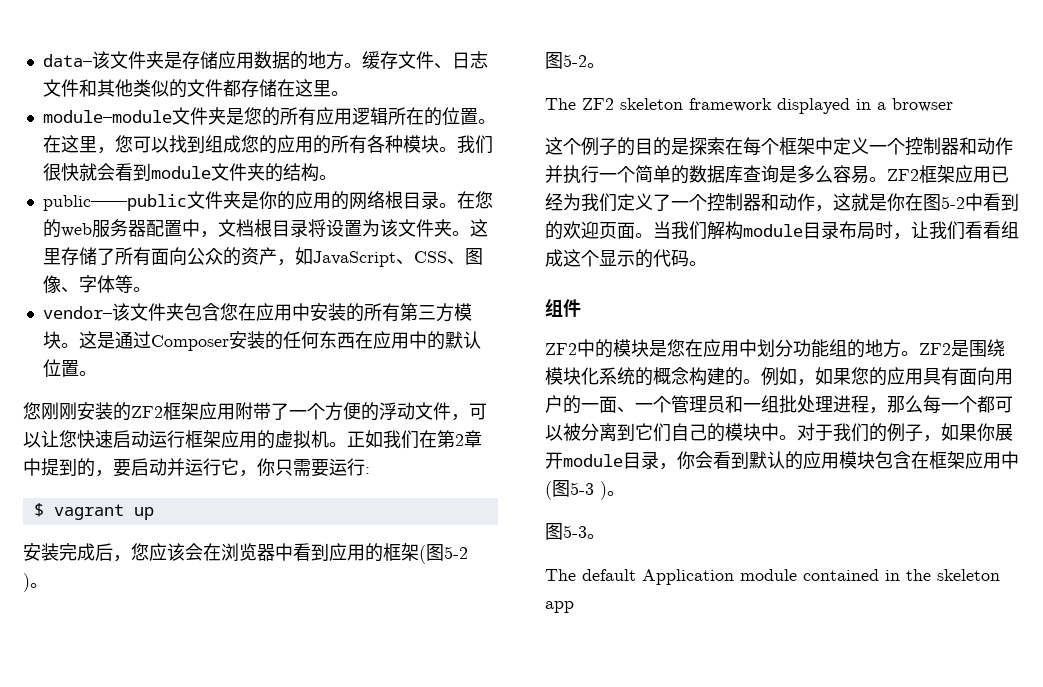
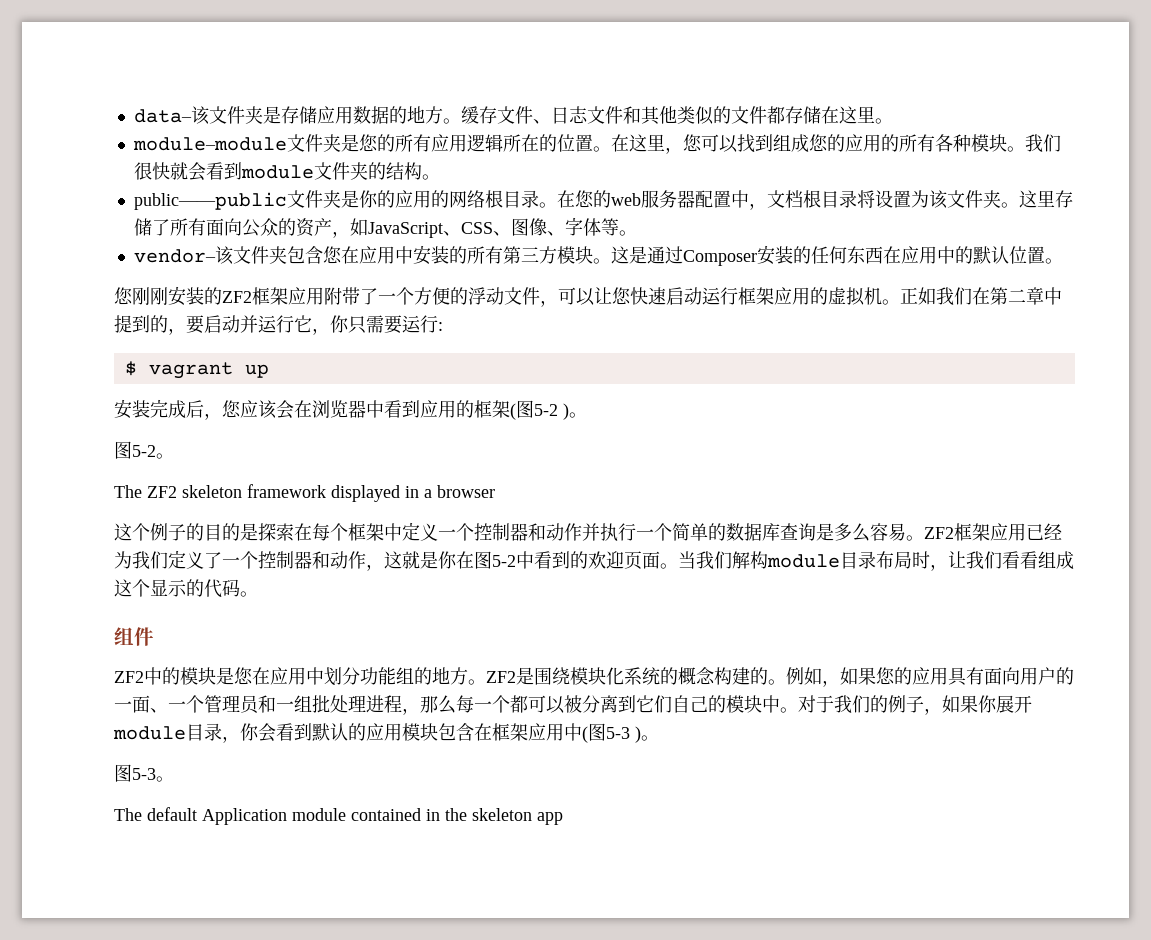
- 正如我们在第2章中提到的，要启动并运行它，你只需要运行:
+ 正如我们在第二章中提到的，要启动并运行它，你只需要运行:

